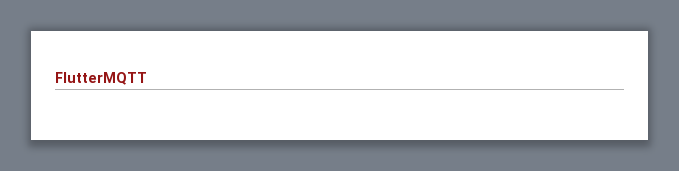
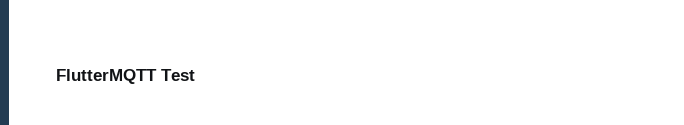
- FlutterMQTT
+ FlutterMQTT Test

